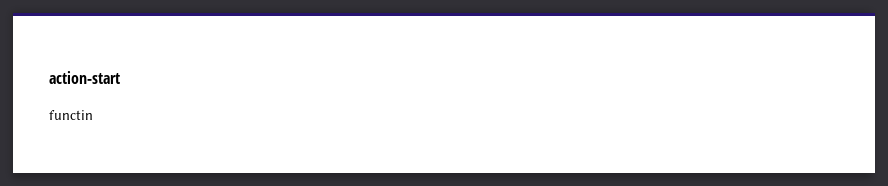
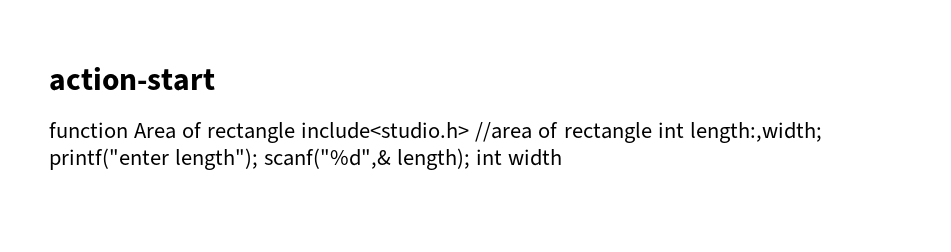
- functin
+ function Area of rectangle include<studio.h> //area of rectangle int length:,width; printf("enter length"); scanf("%d",& length); int width

